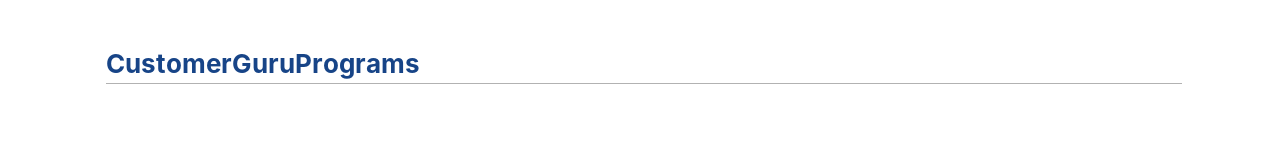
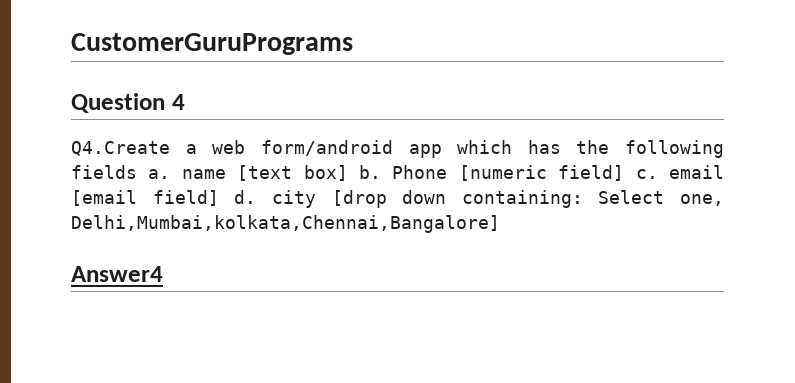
+ Question 4
+ Q4.Create a web form/android app which has the following fields a. name [text box] b. Phone [numeric field] c. email [email field] d. city [drop down containing: Select one, Delhi,Mumbai,kolkata,Chennai,Bangalore]
+ Answer4

